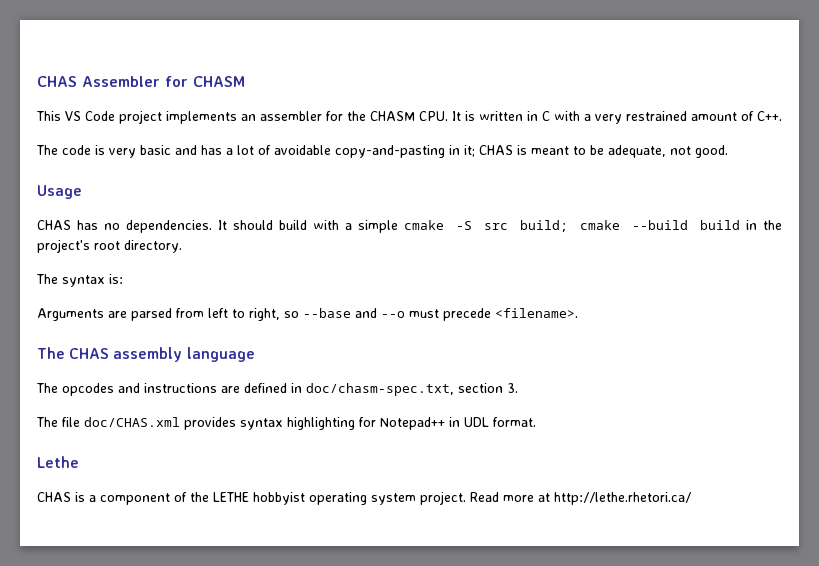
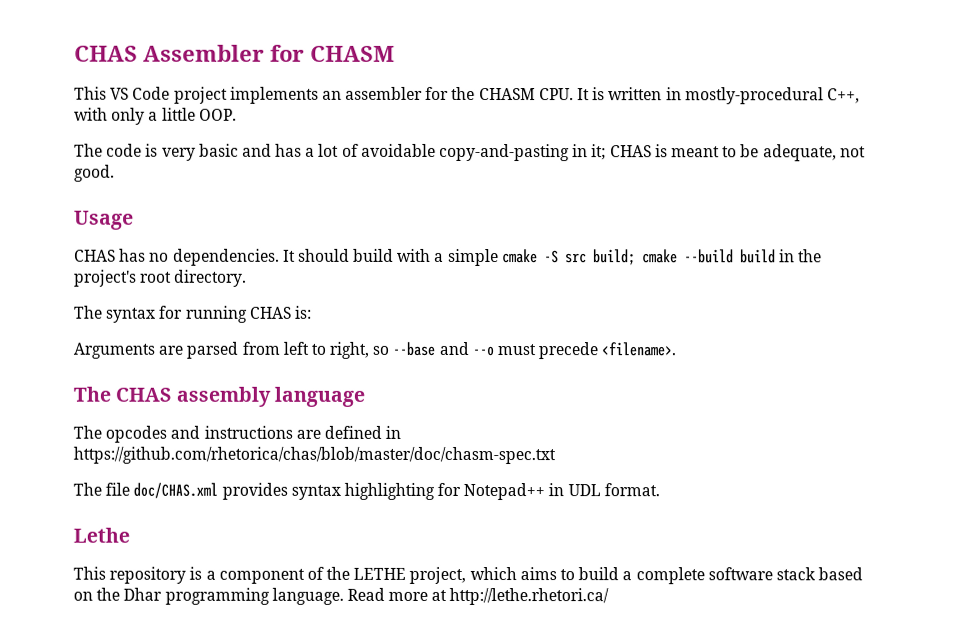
- This VS Code project implements an assembler for the CHASM CPU. It is written in C with a very restrained amount of C++.
+ This VS Code project implements an assembler for the CHASM CPU. It is written in mostly-procedural C++, with only a little OOP.
- The syntax is:
+ The syntax for running CHAS is:
- The opcodes and instructions are defined in doc/chasm-spec.txt, section 3.
+ The opcodes and instructions are defined in https://github.com/rhetorica/chas/blob/master/doc/chasm-spec.txt
- CHAS is a component of the LETHE hobbyist operating system project.
+ This repository is a component of the LETHE project, which aims to build a complete software stack based on the Dhar programming language.

